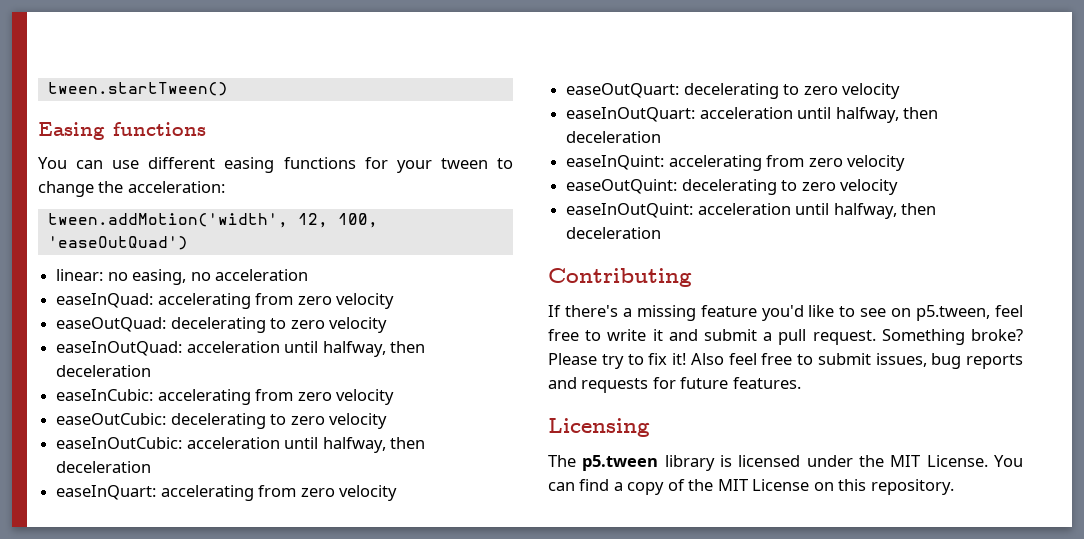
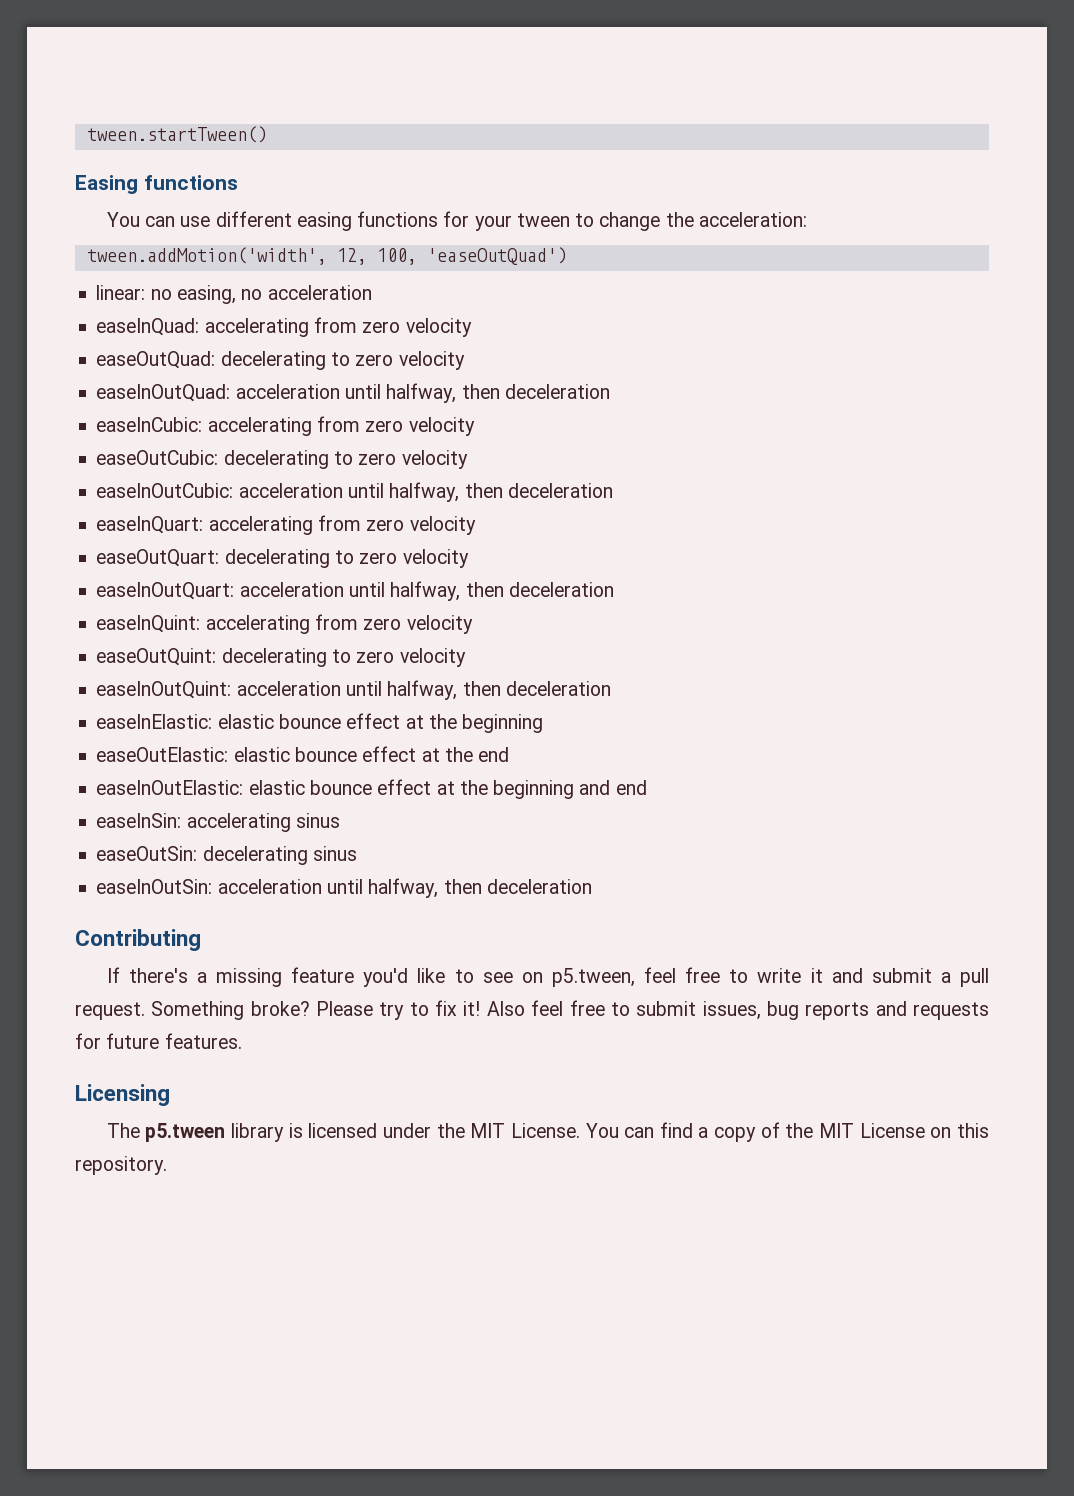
+ easeInElastic: elastic bounce effect at the beginning
+ easeOutElastic: elastic bounce effect at the end
+ easeInOutElastic: elastic bounce effect at the beginning and end
+ easeInSin: accelerating sinus
+ easeOutSin: decelerating sinus
+ easeInOutSin: acceleration until halfway, then deceleration

